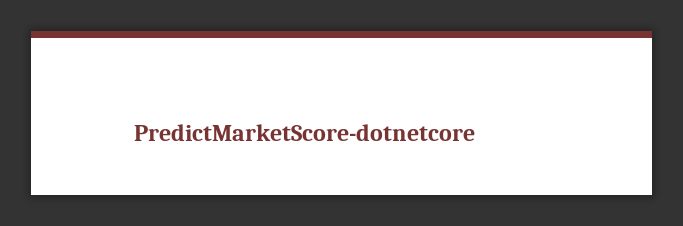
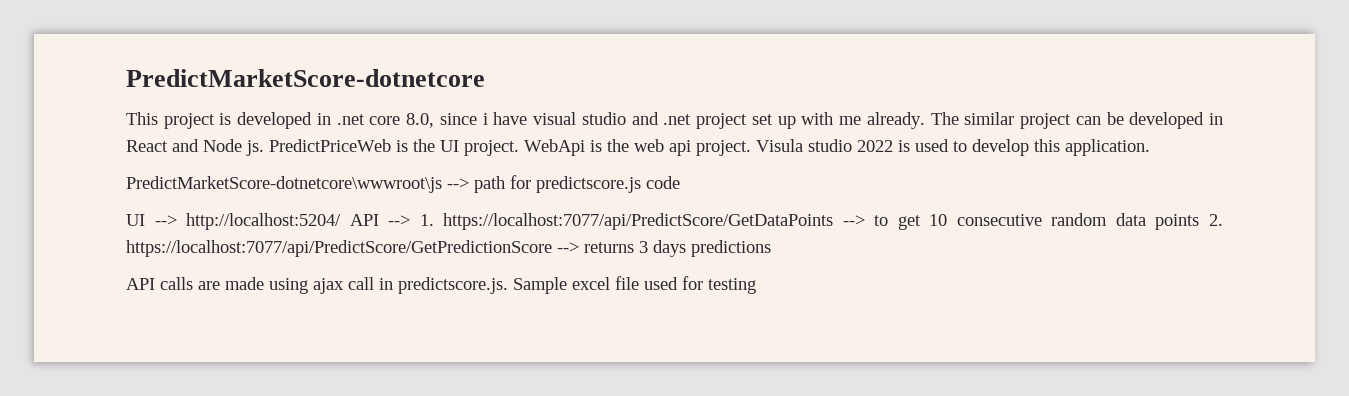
+ This project is developed in .net core 8.0, since i have visual studio and .net project set up with me already. The similar project can be developed in React and Node js. PredictPriceWeb is the UI project. WebApi is the web api project. Visula studio 2022 is used to develop this application.
+ PredictMarketScore-dotnetcore\wwwroot\js --> path for predictscore.js code
+ UI --> http://localhost:5204/ API --> 1. https://localhost:7077/api/PredictScore/GetDataPoints --> to get 10 consecutive random data points 2. https://localhost:7077/api/PredictScore/GetPredictionScore --> returns 3 days predictions
+ API calls are made using ajax call in predictscore.js. Sample excel file used for testing

